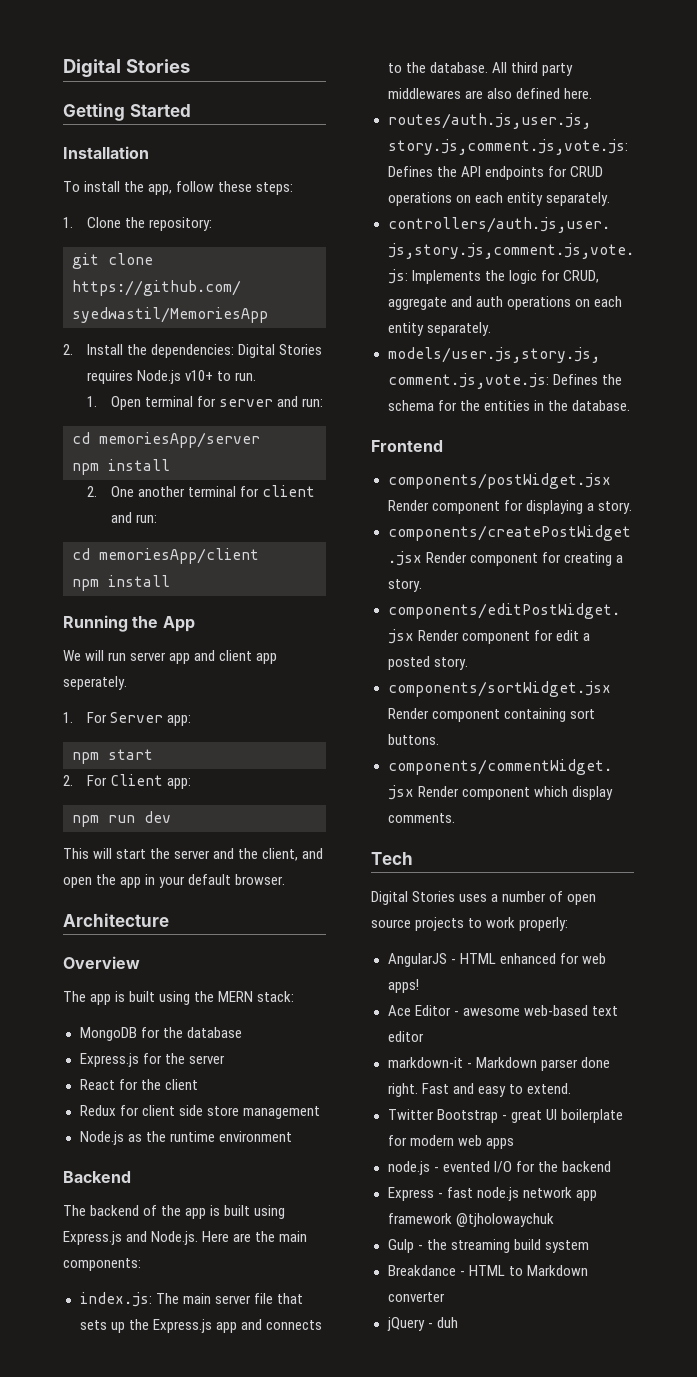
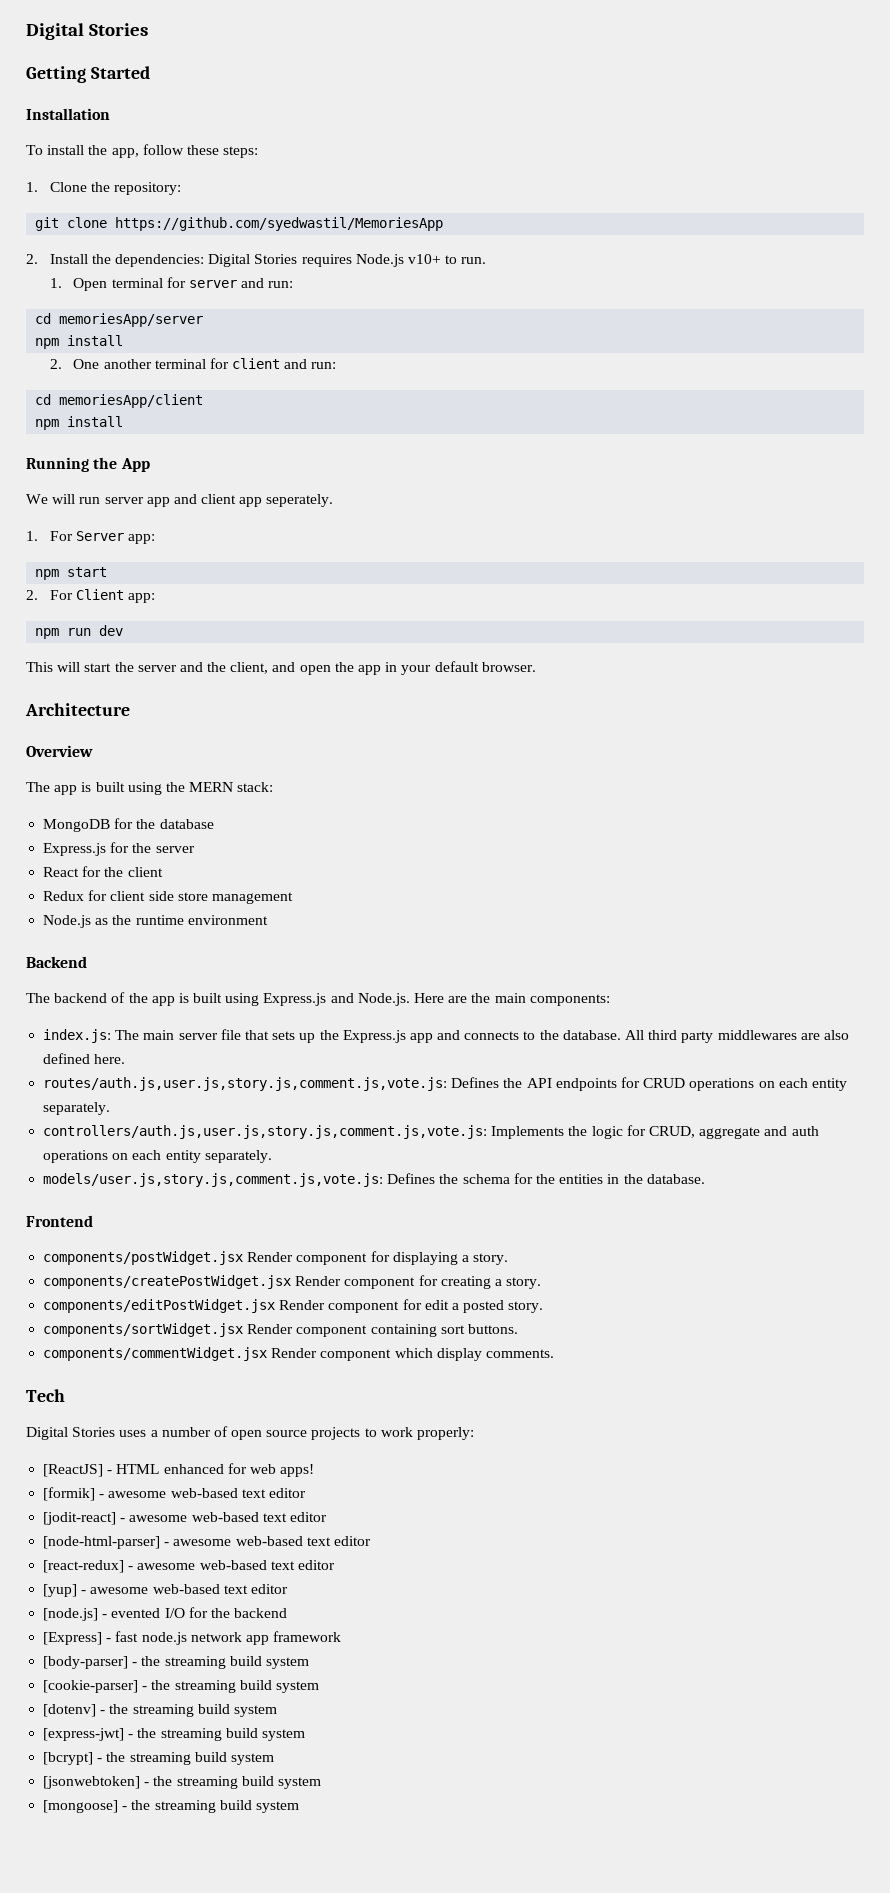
- AngularJS - HTML enhanced for web apps!
+ [ReactJS] - HTML enhanced for web apps!
- Ace Editor - awesome web-based text editor
- markdown-it - Markdown parser done right. Fast and easy to extend.
- Twitter Bootstrap - great UI boilerplate for modern web apps
- node.js - evented I/O for the backend
+ [formik] - awesome web-based text editor
+ [jodit-react] - awesome web-based text editor
+ [node-html-parser] - awesome web-based text editor
+ [react-redux] - awesome web-based text editor
+ [yup] - awesome web-based text editor
+ [node.js] - evented I/O for the backend
- Express - fast node.js network app framework @tjholowaychuk
- Gulp - the streaming build system
- Breakdance - HTML to Markdown converter
- jQuery - duh
+ [Express] - fast node.js network app framework
+ [body-parser] - the streaming build system
+ [cookie-parser] - the streaming build system
+ [dotenv] - the streaming build system
+ [express-jwt] - the streaming build system
+ [bcrypt] - the streaming build system
+ [jsonwebtoken] - the streaming build system
+ [mongoose] - the streaming build system

